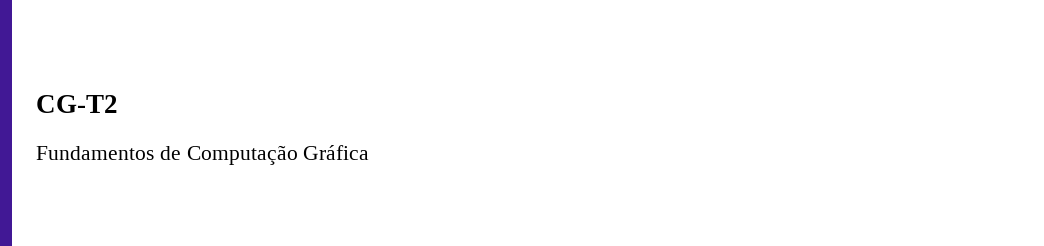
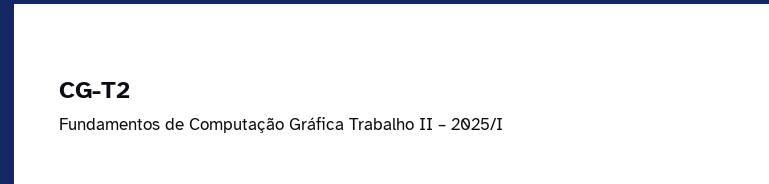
- Fundamentos de Computação Gráfica
+ Fundamentos de Computação Gráfica Trabalho II – 2025/I

